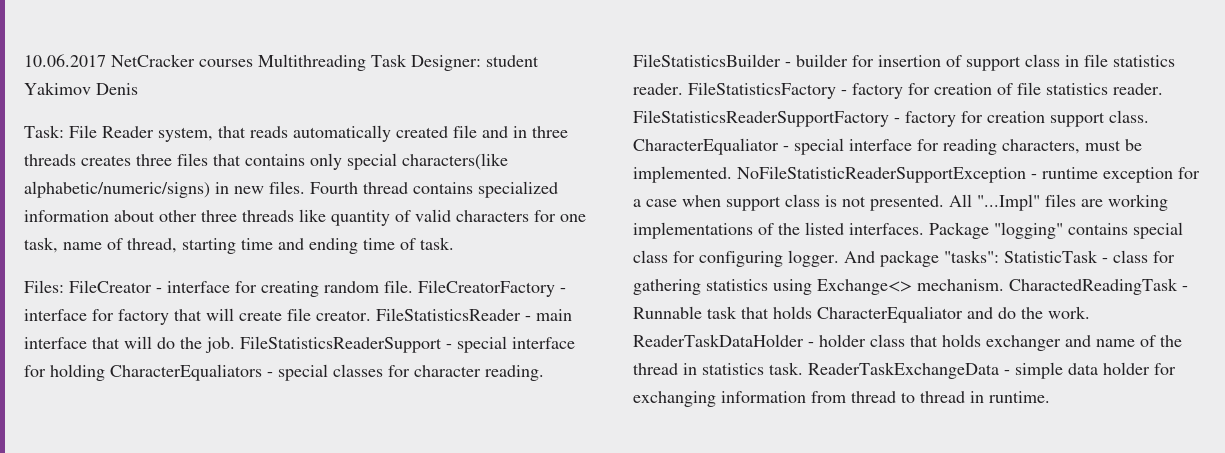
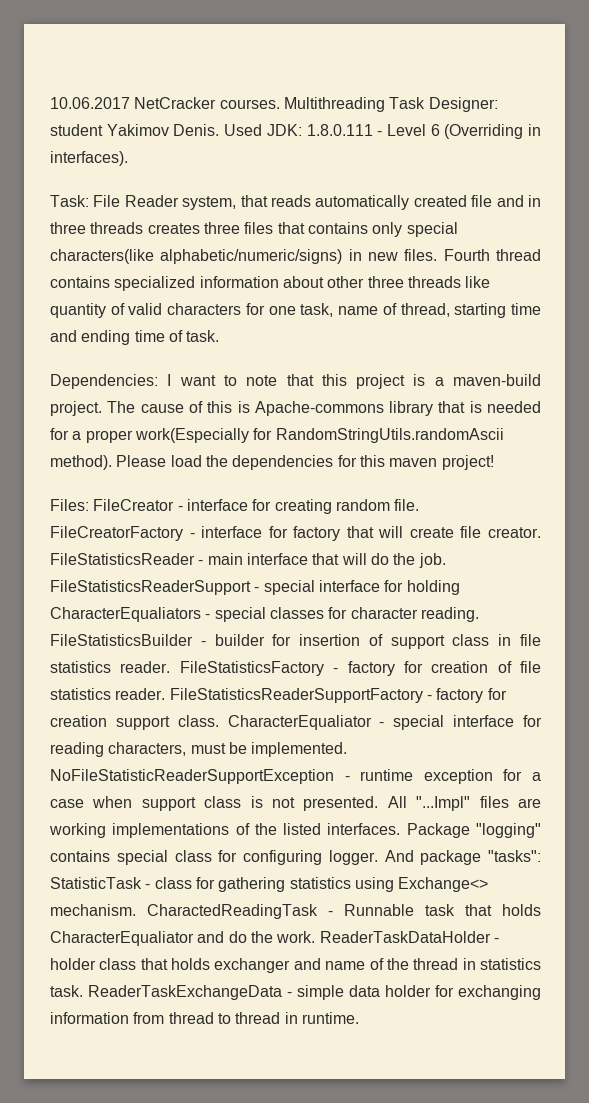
- 10.06.2017 NetCracker courses Multithreading Task Designer: student Yakimov Denis
+ 10.06.2017 NetCracker courses. Multithreading Task Designer: student Yakimov Denis. Used JDK: 1.8.0.111 - Level 6 (Overriding in interfaces).
+ Dependencies: I want to note that this project is a maven-build project. The cause of this is Apache-commons library that is needed for a proper work(Especially for RandomStringUtils.randomAscii method). Please load the dependencies for this maven project!

